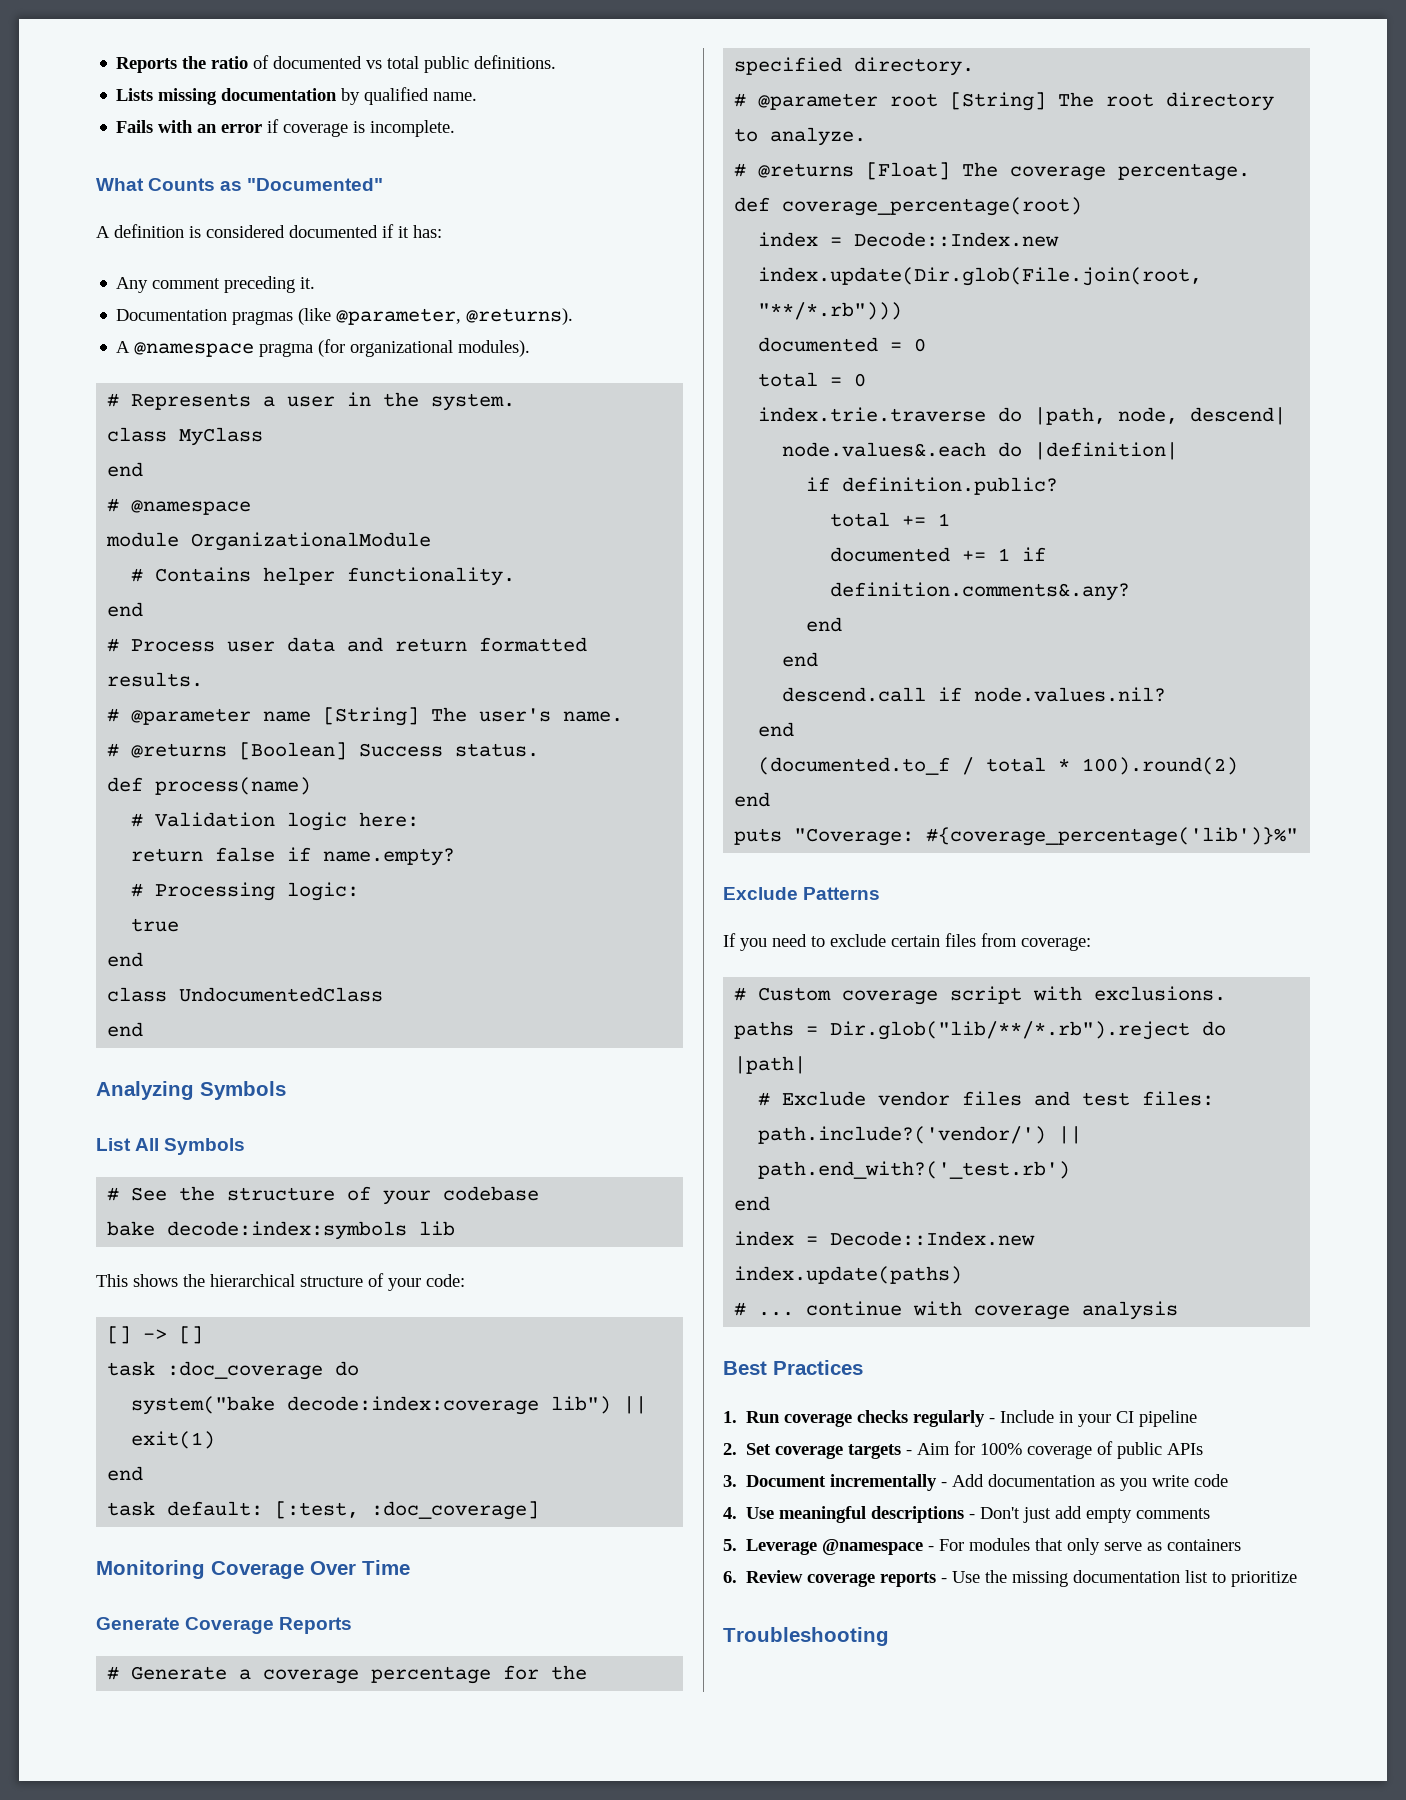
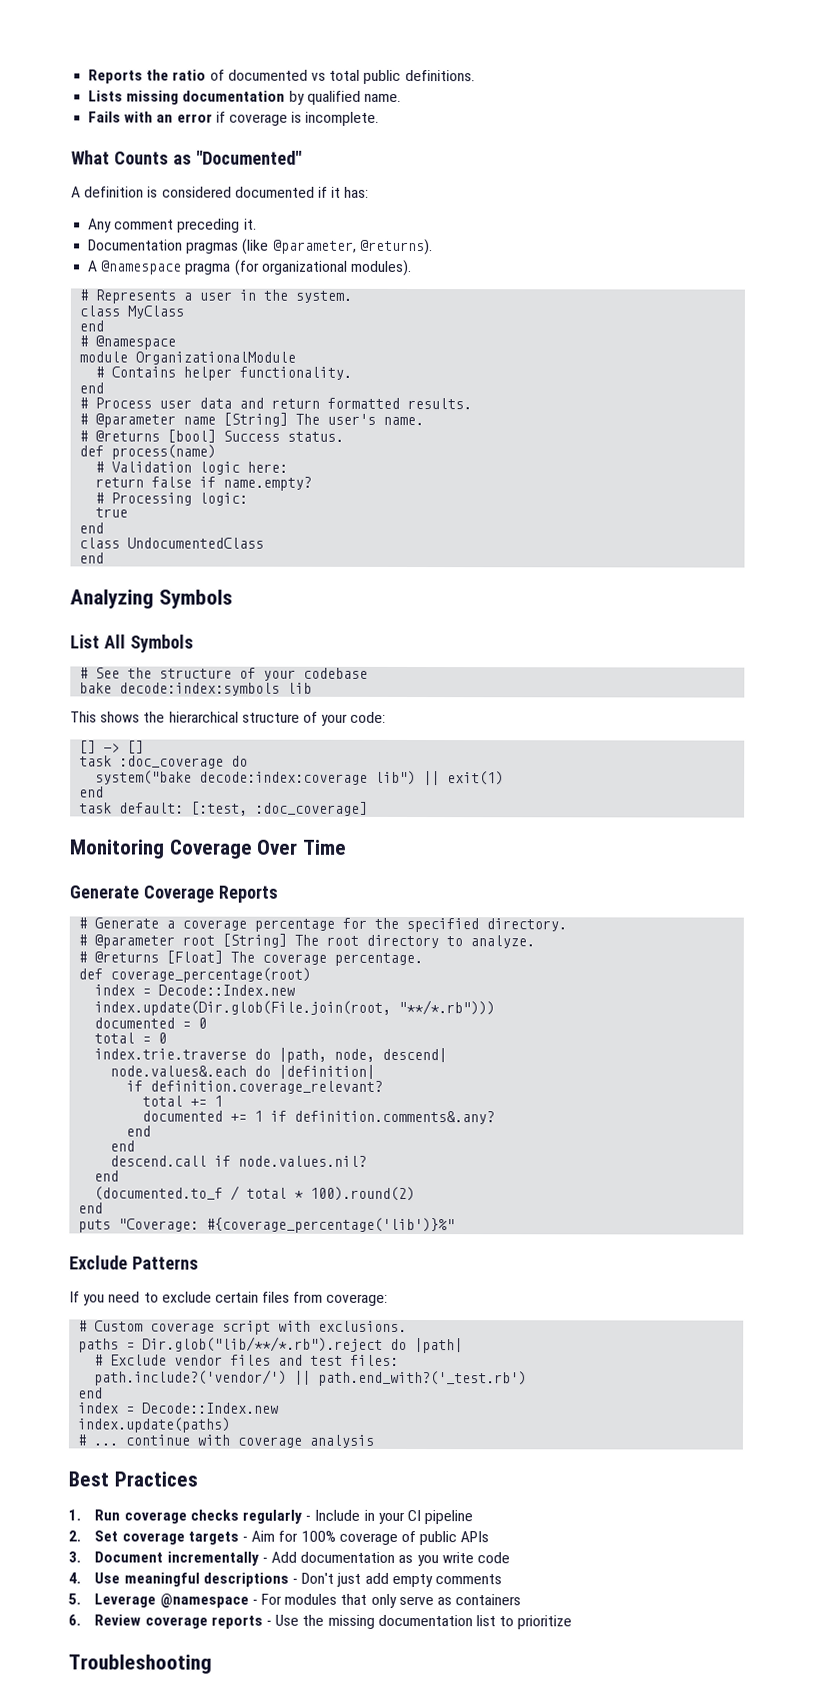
- # @returns [Boolean] Success status.
+ # @returns [bool] Success status.
- if definition.public?
+ if definition.coverage_relevant?

